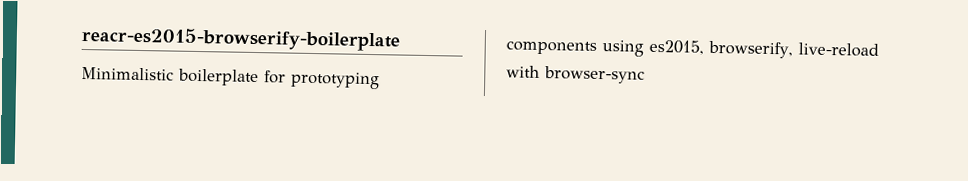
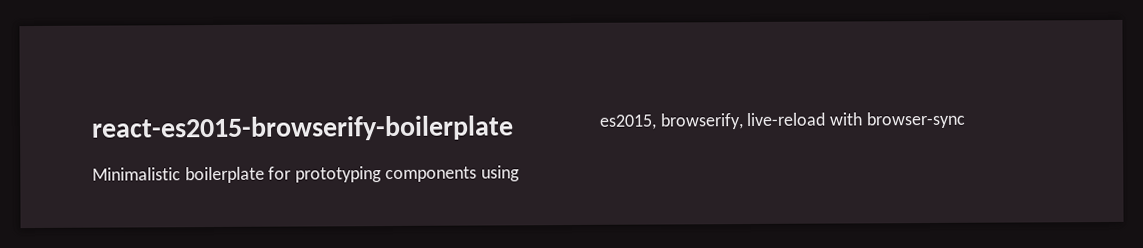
- reacr-es2015-browserify-boilerplate
+ react-es2015-browserify-boilerplate

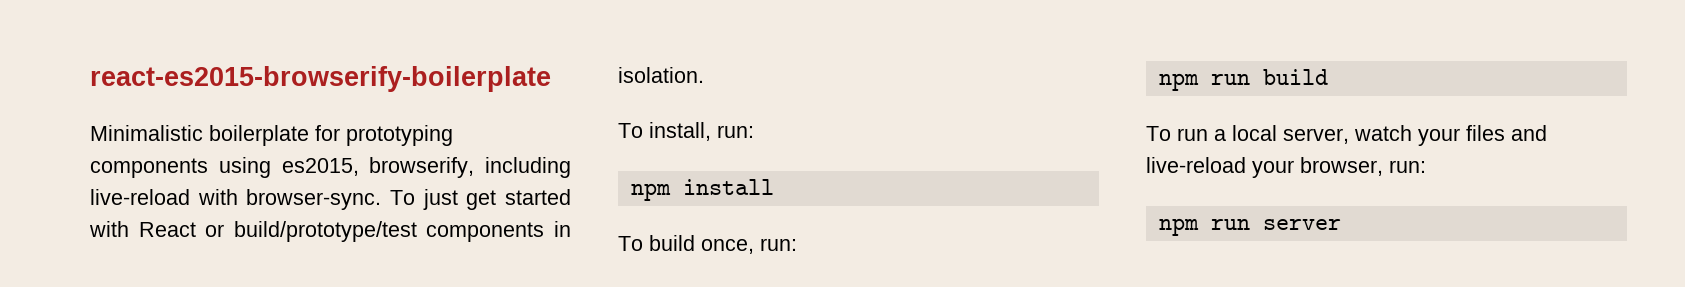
- Minimalistic boilerplate for prototyping components using es2015, browserify, live-reload with browser-sync
+ Minimalistic boilerplate for prototyping components using es2015, browserify, including live-reload with browser-sync. To just get started with React or build/prototype/test components in isolation.
+ To install, run:
+ npm install
+ To build once, run:
+ npm run build
+ To run a local server, watch your files and live-reload your browser, run:
+ npm run server

